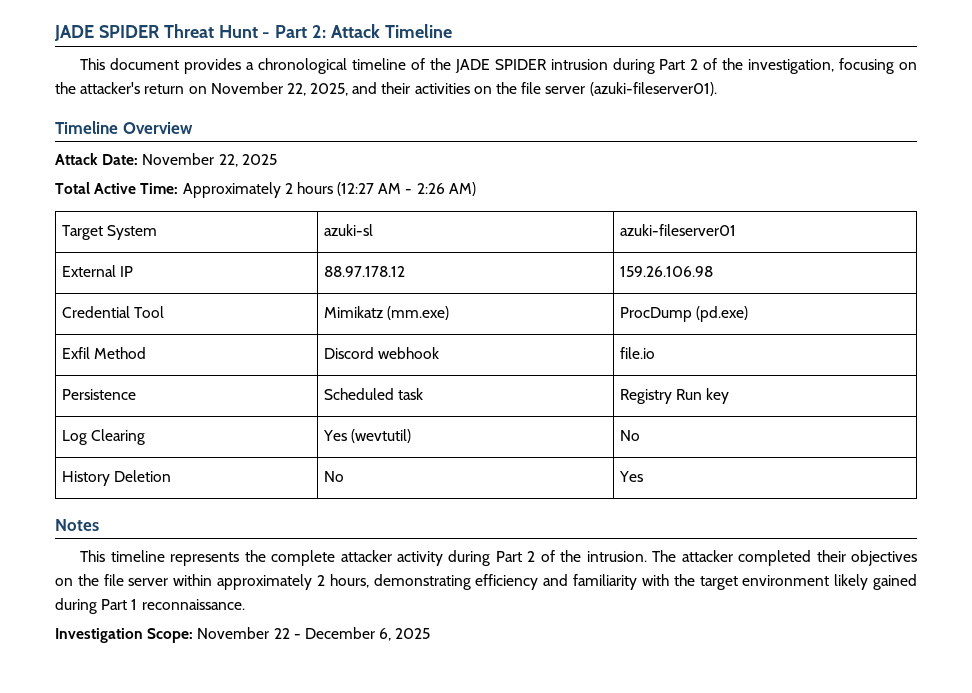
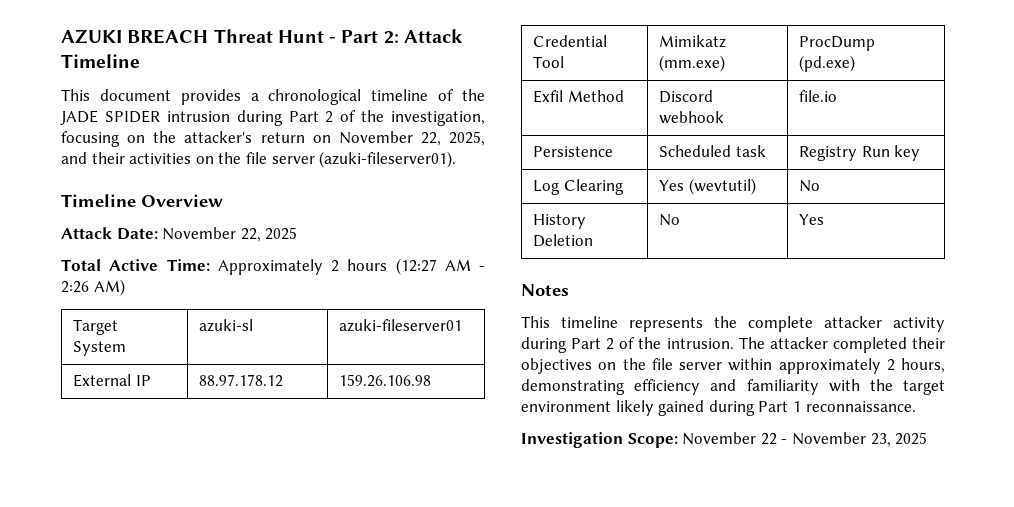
- JADE SPIDER Threat Hunt - Part 2: Attack Timeline
+ AZUKI BREACH Threat Hunt - Part 2: Attack Timeline
- Investigation Scope: November 22 - December 6, 2025
+ Investigation Scope: November 22 - November 23, 2025

